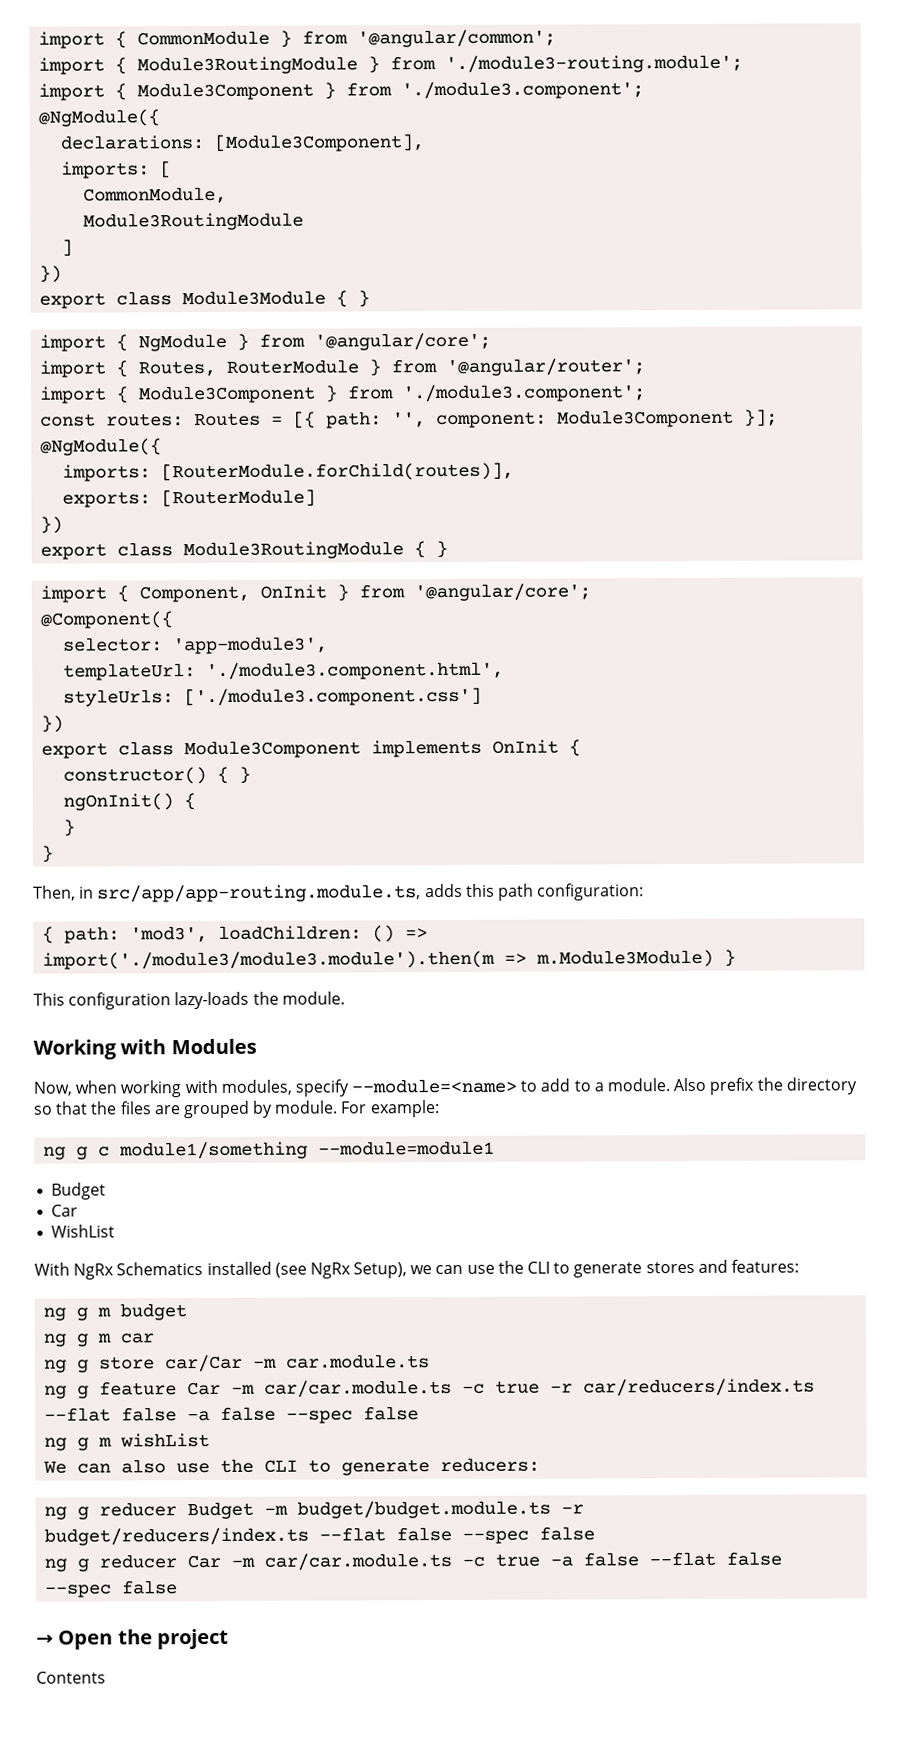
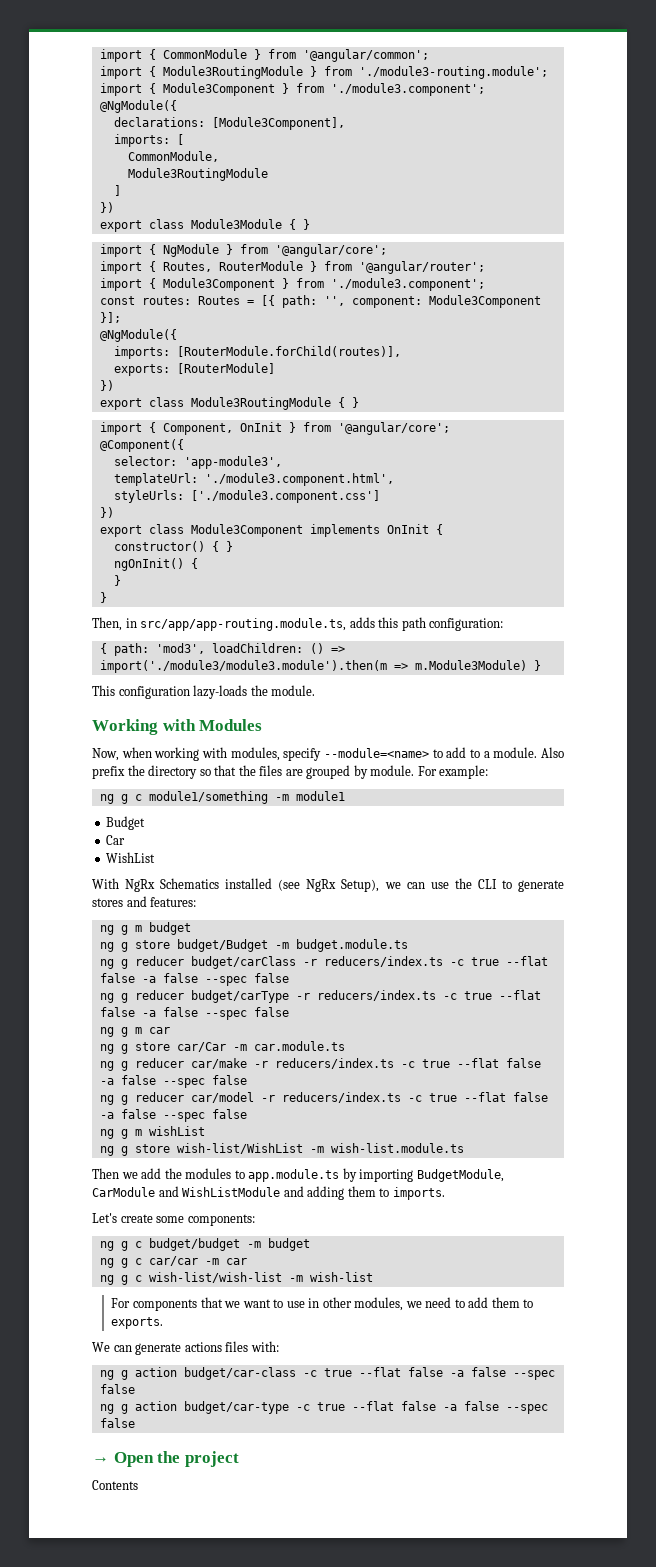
- ng g c module1/something --module=module1
+ ng g c module1/something -m module1
+ ng g store budget/Budget -m budget.module.ts
+ ng g reducer budget/carClass -r reducers/index.ts -c true --flat false -a false --spec false
+ ng g reducer budget/carType -r reducers/index.ts -c true --flat false -a false --spec false
- ng g feature Car -m car/car.module.ts -c true -r car/reducers/index.ts --flat false -a false --spec false
+ ng g reducer car/make -r reducers/index.ts -c true --flat false -a false --spec false
+ ng g reducer car/model -r reducers/index.ts -c true --flat false -a false --spec false
- We can also use the CLI to generate reducers:
- ng g reducer Budget -m budget/budget.module.ts -r budget/reducers/index.ts --flat false --spec false
- ng g reducer Car -m car/car.module.ts -c true -a false --flat false --spec false
+ ng g store wish-list/WishList -m wish-list.module.ts
+ Then we add the modules to app.module.ts by importing BudgetModule, CarModule and WishListModule and adding them to imports.
+ Let's create some components:
+ ng g c budget/budget -m budget
+ ng g c car/car -m car
+ ng g c wish-list/wish-list -m wish-list
+ For components that we want to use in other modules, we need to add them to exports.
+ We can generate actions files with:
+ ng g action budget/car-class -c true --flat false -a false --spec false
+ ng g action budget/car-type -c true --flat false -a false --spec false

